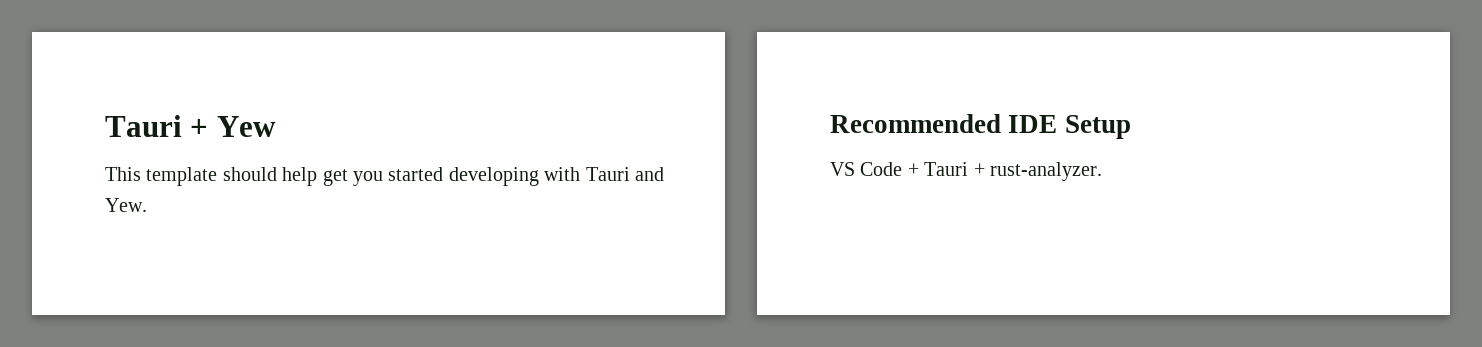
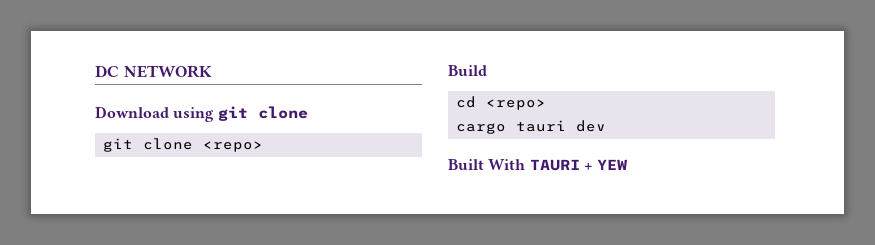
- Tauri + Yew
- This template should help get you started developing with Tauri and Yew.
- Recommended IDE Setup
- VS Code + Tauri + rust-analyzer.
+ DC NETWORK
+ Download using git clone
+ git clone <repo>
+ Build
+ cd <repo>
+ cargo tauri dev
+ Built With TAURI + YEW

